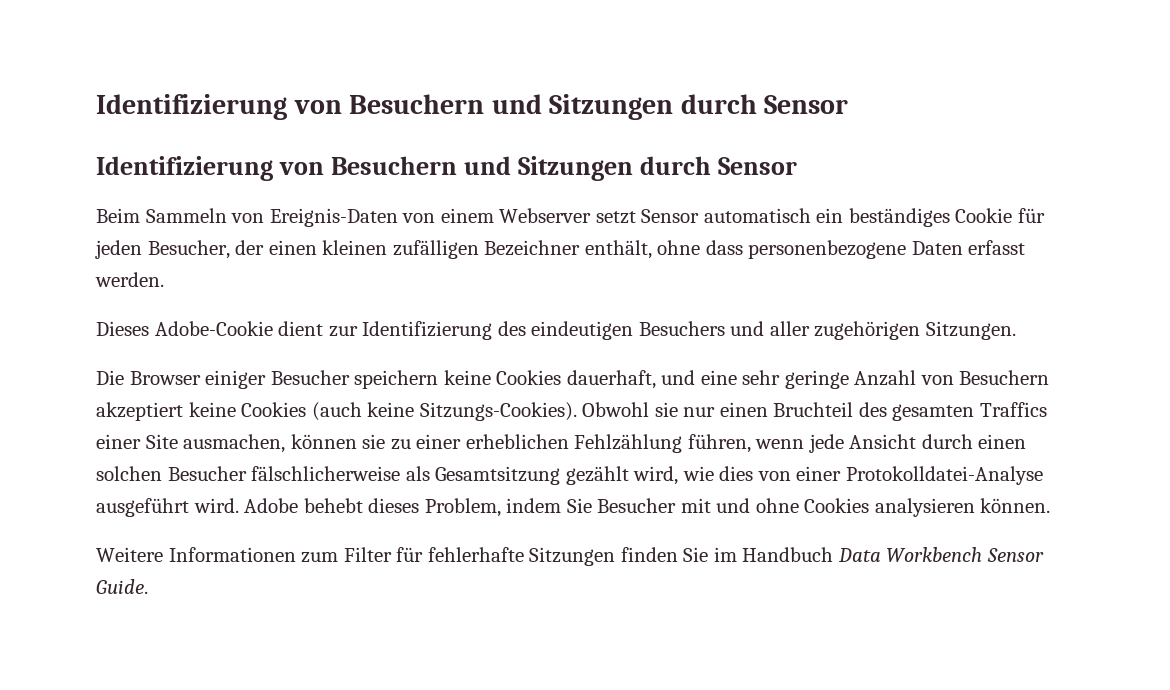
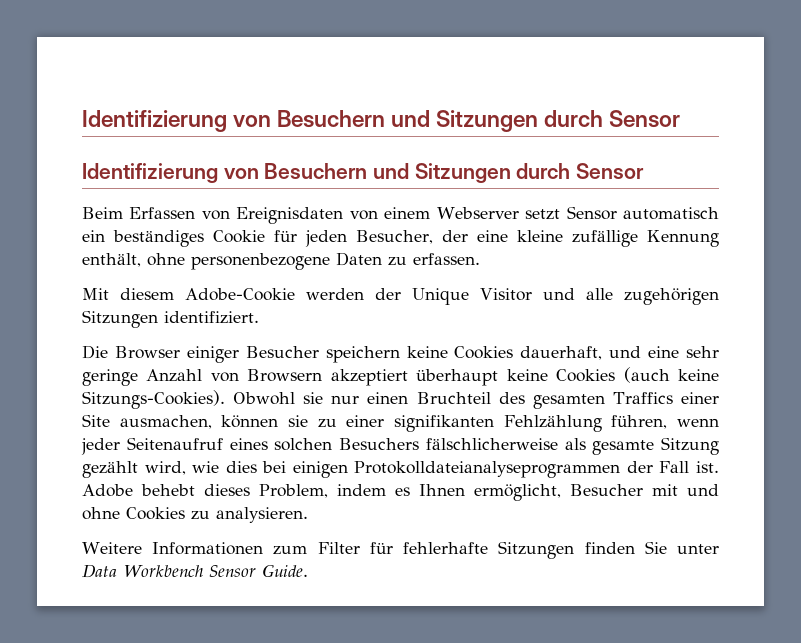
- Beim Sammeln von Ereignis-Daten von einem Webserver setzt Sensor automatisch ein beständiges Cookie für jeden Besucher, der einen kleinen zufälligen Bezeichner enthält, ohne dass personenbezogene Daten erfasst werden.
- Dieses Adobe-Cookie dient zur Identifizierung des eindeutigen Besuchers und aller zugehörigen Sitzungen.
+ Beim Erfassen von Ereignisdaten von einem Webserver setzt Sensor automatisch ein beständiges Cookie für jeden Besucher, der eine kleine zufällige Kennung enthält, ohne personenbezogene Daten zu erfassen.
+ Mit diesem Adobe-Cookie werden der Unique Visitor und alle zugehörigen Sitzungen identifiziert.
- Die Browser einiger Besucher speichern keine Cookies dauerhaft, und eine sehr geringe Anzahl von Besuchern akzeptiert keine Cookies (auch keine Sitzungs-Cookies).
+ Die Browser einiger Besucher speichern keine Cookies dauerhaft, und eine sehr geringe Anzahl von Browsern akzeptiert überhaupt keine Cookies (auch keine Sitzungs-Cookies).
- Obwohl sie nur einen Bruchteil des gesamten Traffics einer Site ausmachen, können sie zu einer erheblichen Fehlzählung führen, wenn jede Ansicht durch einen solchen Besucher fälschlicherweise als Gesamtsitzung gezählt wird, wie dies von einer Protokolldatei-Analyse ausgeführt wird.
+ Obwohl sie nur einen Bruchteil des gesamten Traffics einer Site ausmachen, können sie zu einer signifikanten Fehlzählung führen, wenn jeder Seitenaufruf eines solchen Besuchers fälschlicherweise als gesamte Sitzung gezählt wird, wie dies bei einigen Protokolldateianalyseprogrammen der Fall ist.
- Adobe behebt dieses Problem, indem Sie Besucher mit und ohne Cookies analysieren können.
+ Adobe behebt dieses Problem, indem es Ihnen ermöglicht, Besucher mit und ohne Cookies zu analysieren.
- Weitere Informationen zum Filter für fehlerhafte Sitzungen finden Sie im Handbuch Data Workbench Sensor Guide.
+ Weitere Informationen zum Filter für fehlerhafte Sitzungen finden Sie unter Data Workbench Sensor Guide.

